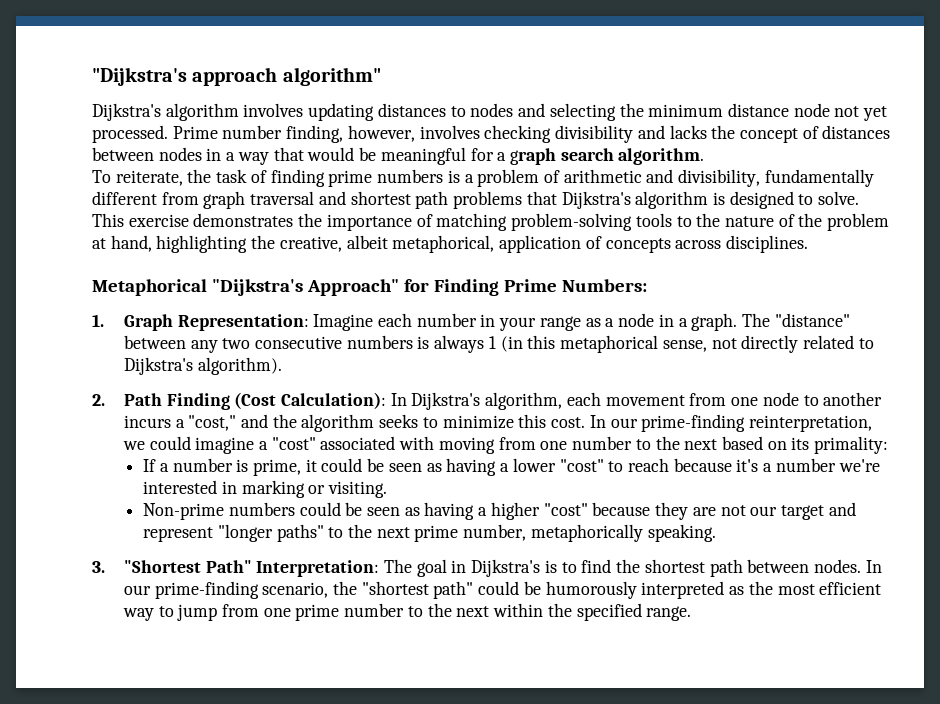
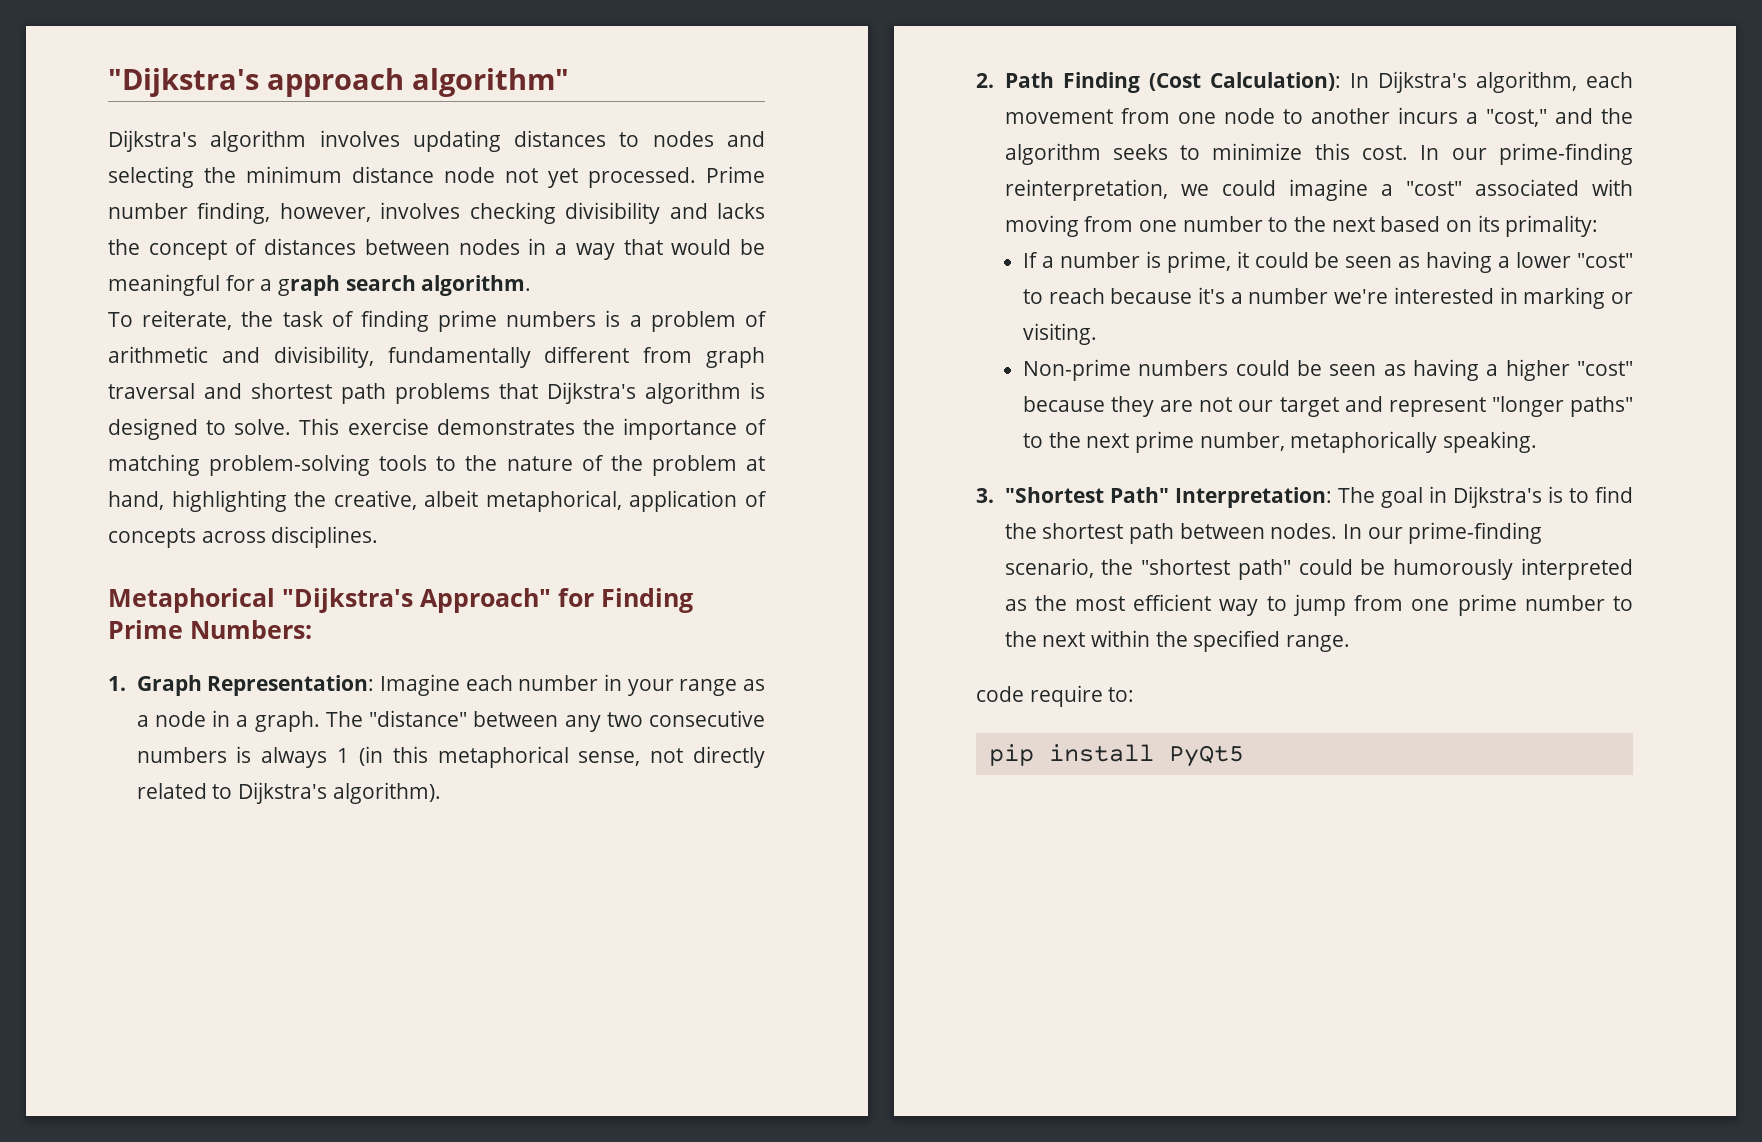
+ code require to:
+ pip install PyQt5

